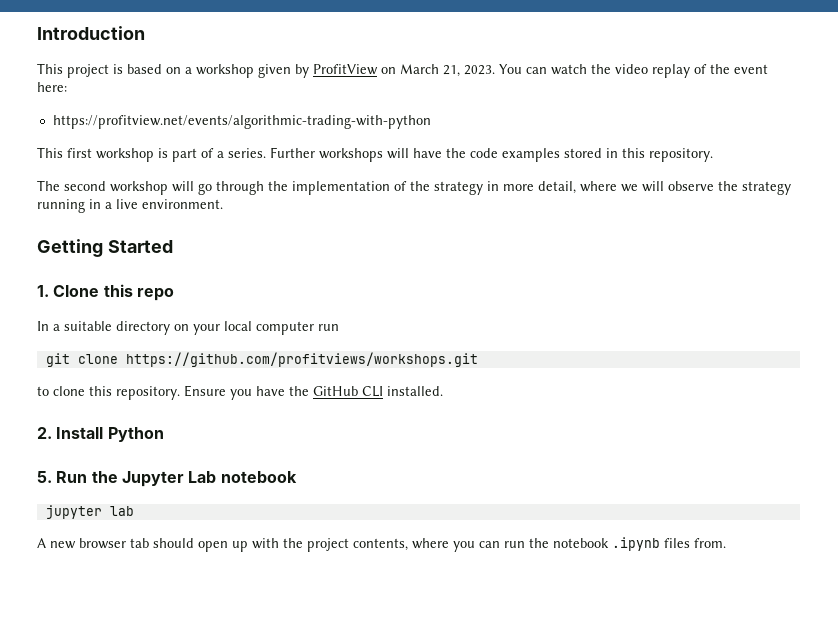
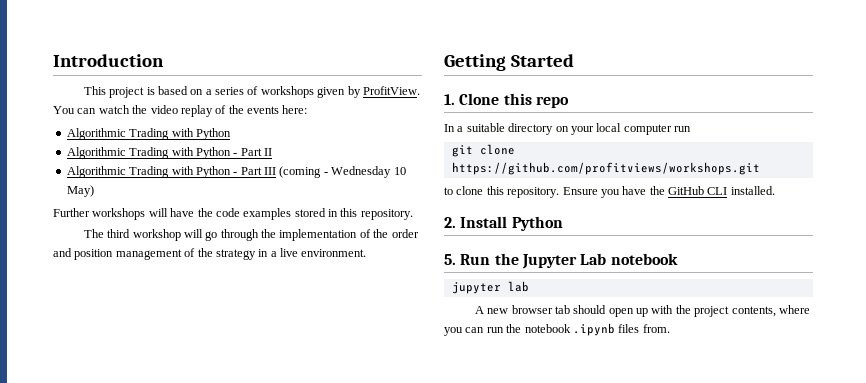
- This project is based on a workshop given by ProfitView on March 21, 2023.
+ This project is based on a series of workshops given by ProfitView.
- You can watch the video replay of the event here:
- https://profitview.net/events/algorithmic-trading-with-python
- This first workshop is part of a series. Further workshops will have the code examples stored in this repository.
+ You can watch the video replay of the events here:
+ Algorithmic Trading with Python
+ Algorithmic Trading with Python - Part II
+ Algorithmic Trading with Python - Part III (coming - Wednesday 10 May)
+ Further workshops will have the code examples stored in this repository.
- The second workshop will go through the implementation of the strategy in more detail, where we will observe the strategy running in a live environment.
+ The third workshop will go through the implementation of the order and position management of the strategy in a live environment.

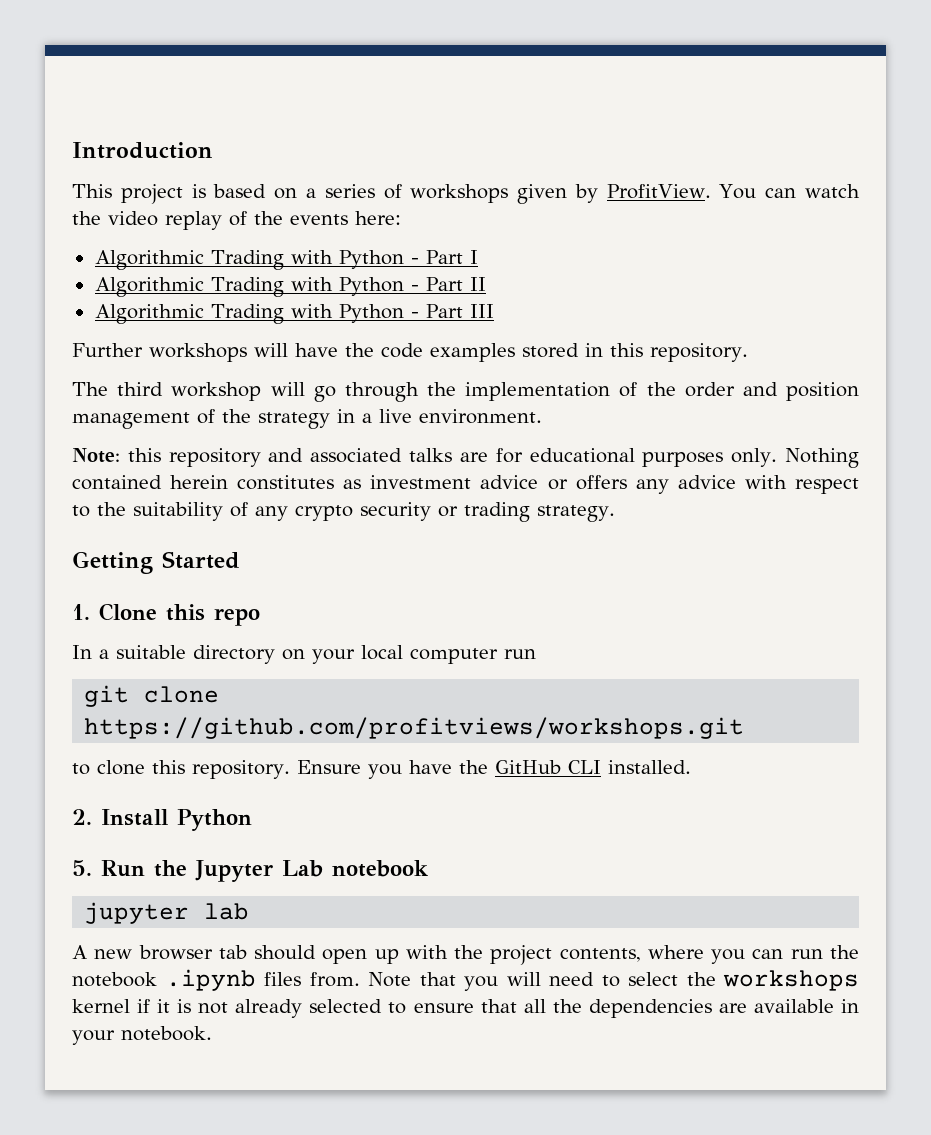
  You can watch the video replay of the events here:
- Algorithmic Trading with Python
+ Algorithmic Trading with Python - Part I
- Algorithmic Trading with Python - Part III (coming - Wednesday 10 May)
+ Algorithmic Trading with Python - Part III
+ Note: this repository and associated talks are for educational purposes only. Nothing contained herein constitutes as investment advice or offers any advice with respect to the suitability of any crypto security or trading strategy.
+ Note that you will need to select the workshops kernel if it is not already selected to ensure that all the dependencies are available in your notebook.

